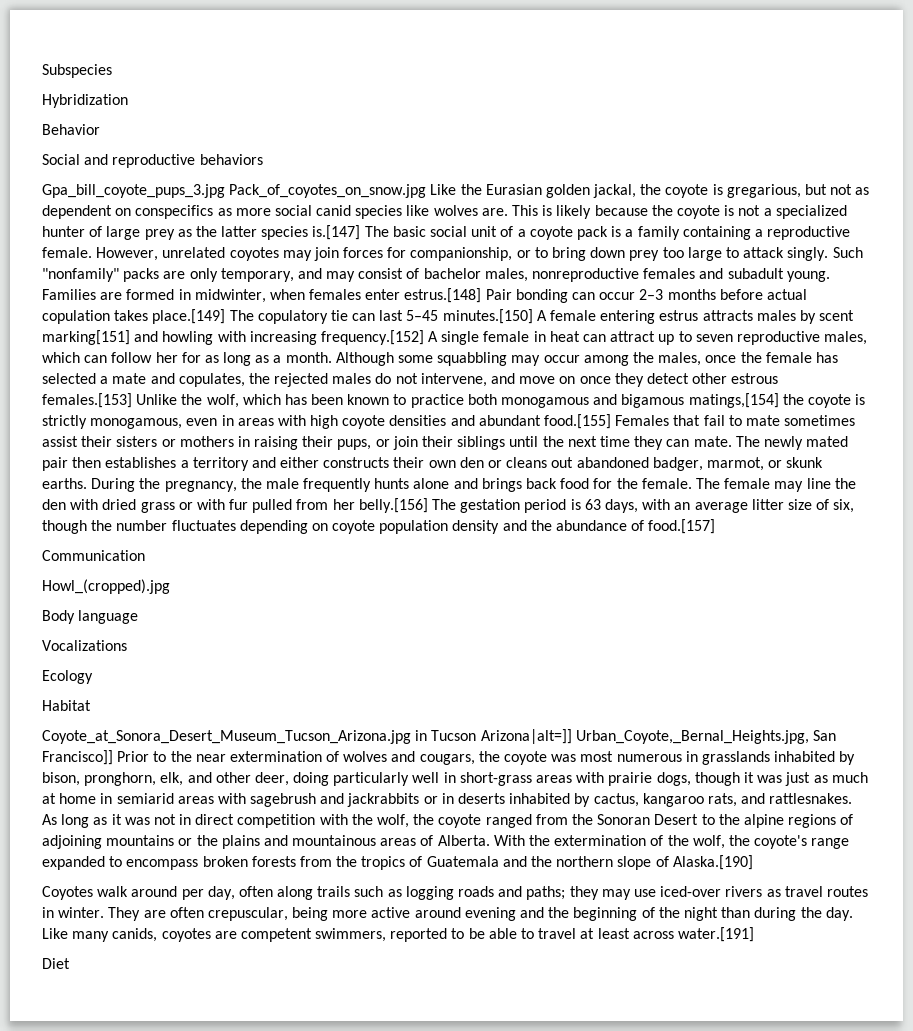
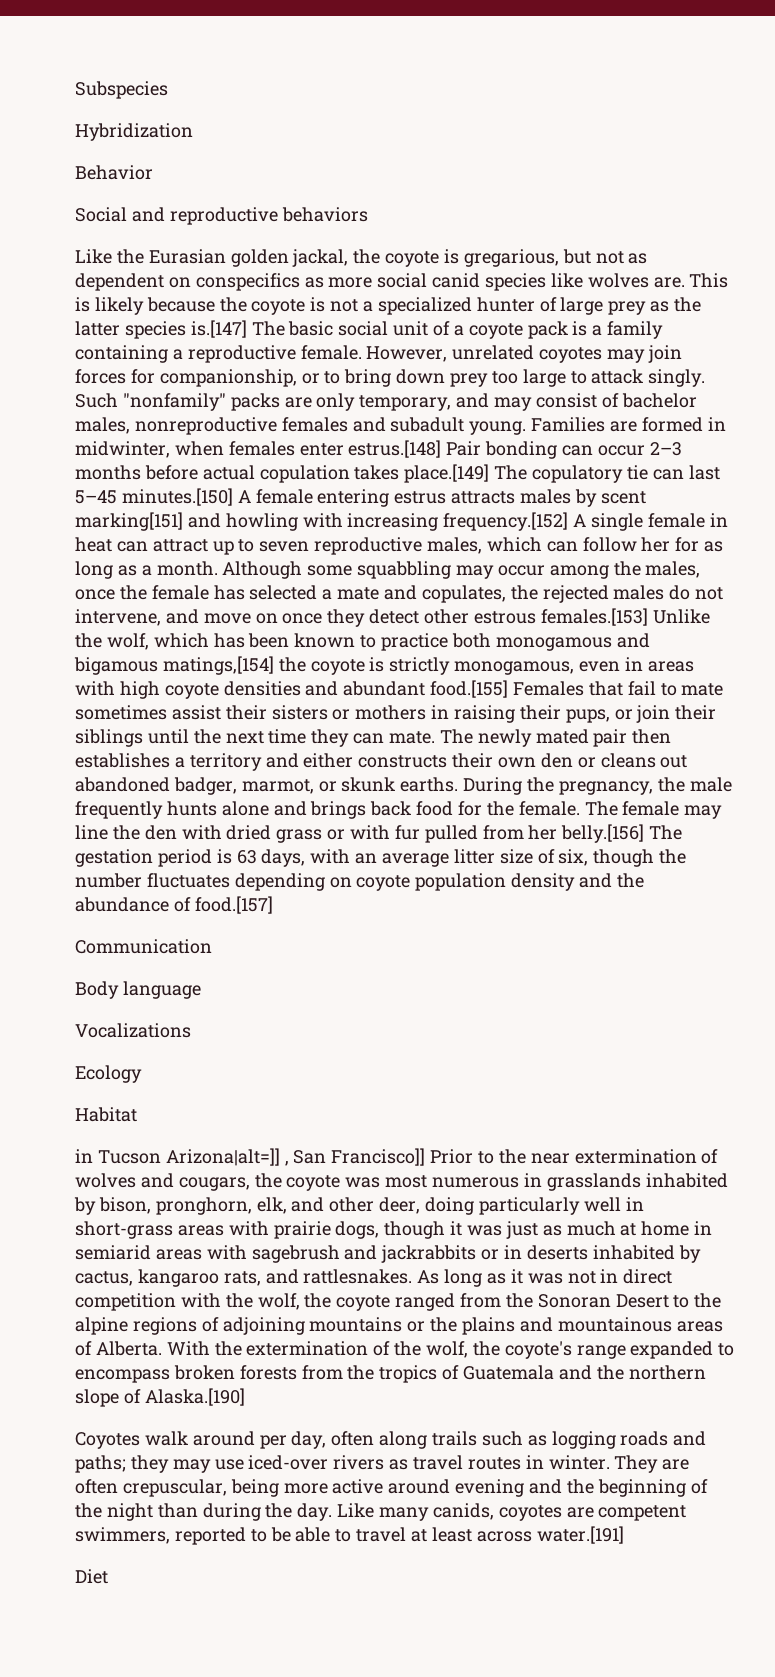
- Gpa_bill_coyote_pups_3.jpg Pack_of_coyotes_on_snow.jpg Like the Eurasian golden jackal, the coyote is gregarious, but not as dependent on conspecifics as more social canid species like wolves are.
+ Like the Eurasian golden jackal, the coyote is gregarious, but not as dependent on conspecifics as more social canid species like wolves are.
- Howl_(cropped).jpg
- Coyote_at_Sonora_Desert_Museum_Tucson_Arizona.jpg in Tucson Arizona|alt=]] Urban_Coyote,_Bernal_Heights.jpg, San Francisco]] Prior to the near extermination of wolves and cougars, the coyote was most numerous in grasslands inhabited by bison, pronghorn, elk, and other deer, doing particularly well in short-grass areas with prairie dogs, though it was just as much at home in semiarid areas with sagebrush and jackrabbits or in deserts inhabited by cactus, kangaroo rats, and rattlesnakes.
+ in Tucson Arizona|alt=]] , San Francisco]] Prior to the near extermination of wolves and cougars, the coyote was most numerous in grasslands inhabited by bison, pronghorn, elk, and other deer, doing particularly well in short-grass areas with prairie dogs, though it was just as much at home in semiarid areas with sagebrush and jackrabbits or in deserts inhabited by cactus, kangaroo rats, and rattlesnakes.

